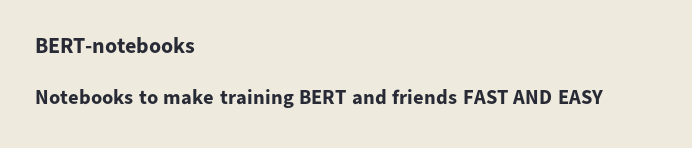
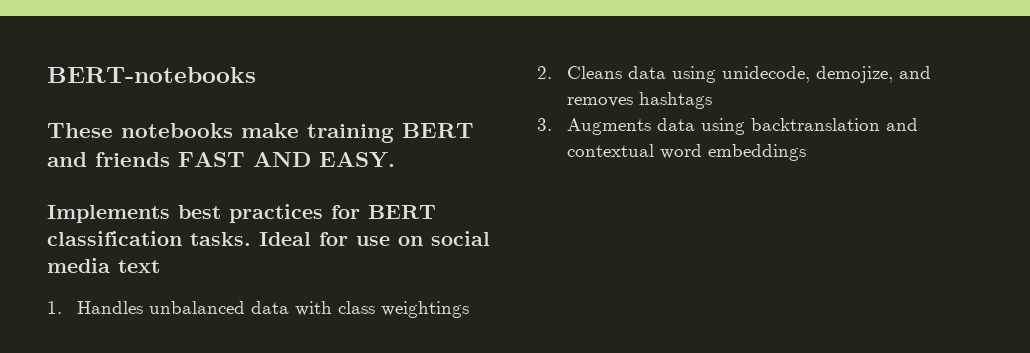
- Notebooks to make training BERT and friends FAST AND EASY
+ These notebooks make training BERT and friends FAST AND EASY.
+ Implements best practices for BERT classification tasks. Ideal for use on social media text
+ 1. Handles unbalanced data with class weightings
+ 2. Cleans data using unidecode, demojize, and removes hashtags
+ 3. Augments data using backtranslation and contextual word embeddings

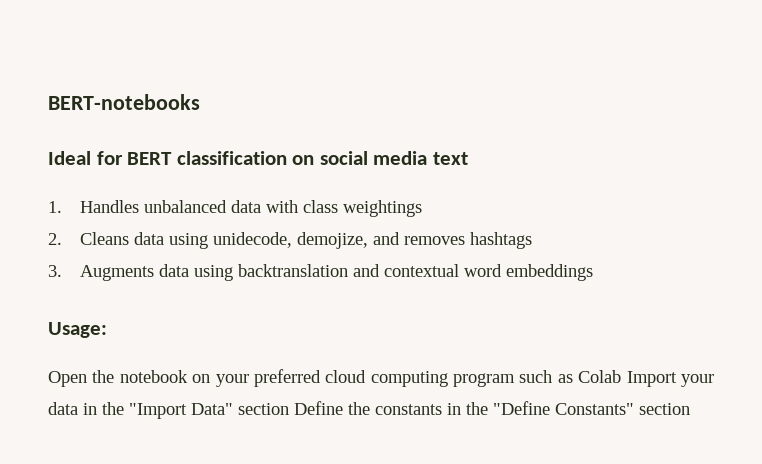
- These notebooks make training BERT and friends FAST AND EASY.
- Implements best practices for BERT classification tasks. Ideal for use on social media text
+ Ideal for BERT classification on social media text
+ Usage:
+ Open the notebook on your preferred cloud computing program such as Colab Import your data in the "Import Data" section Define the constants in the "Define Constants" section

